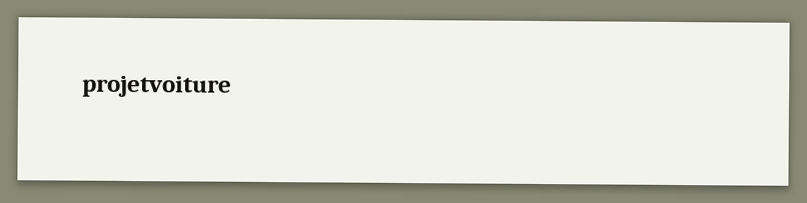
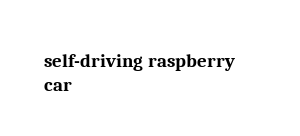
- projetvoiture
+ self-driving raspberry car

